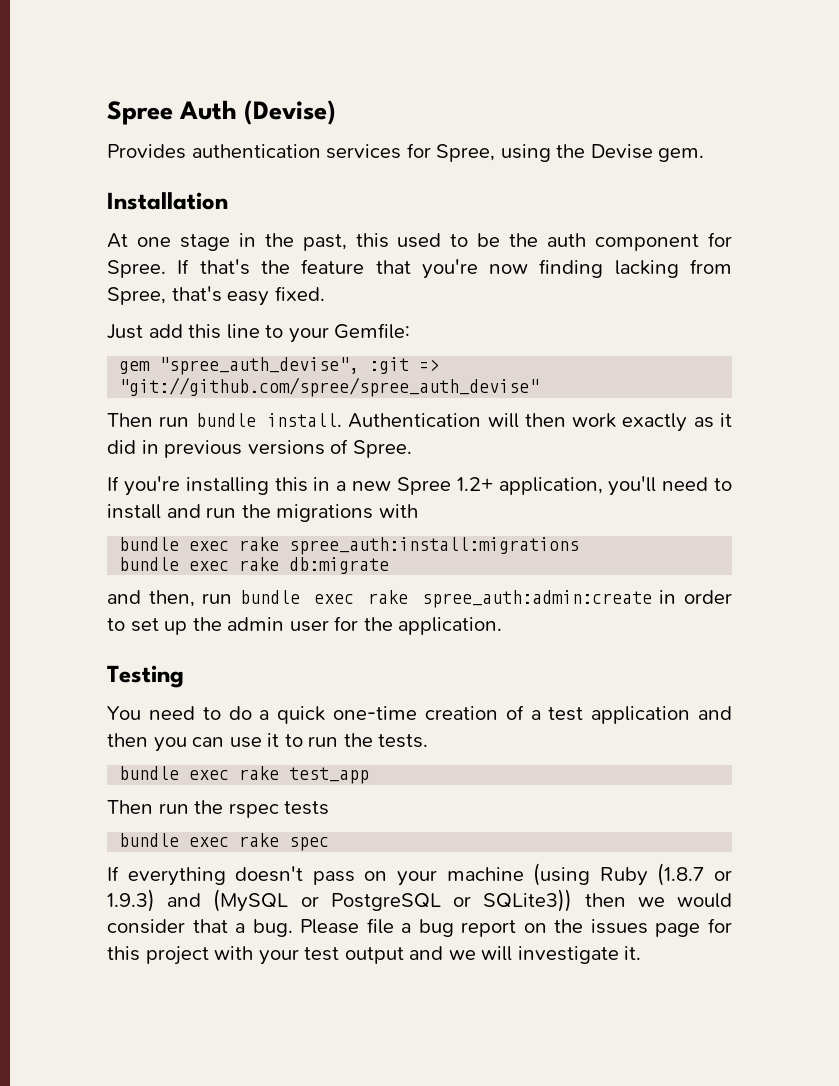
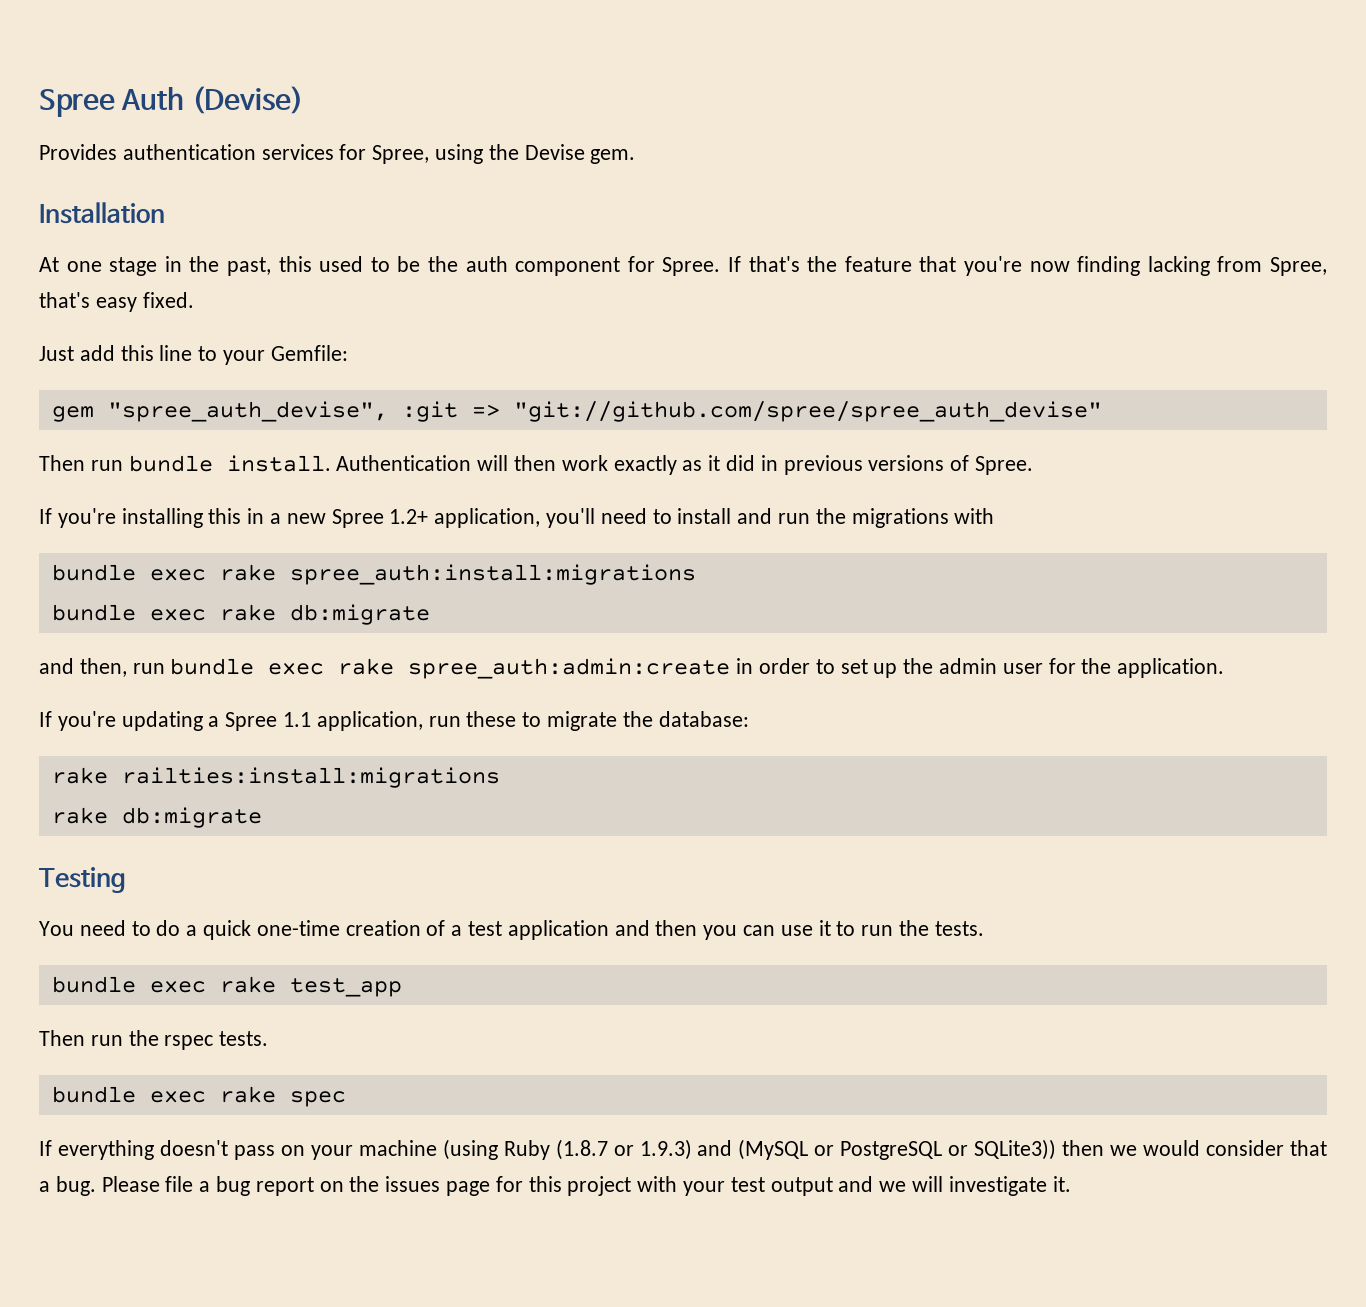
+ If you're updating a Spree 1.1 application, run these to migrate the database:
+ rake railties:install:migrations
+ rake db:migrate
- Then run the rspec tests
+ Then run the rspec tests.

